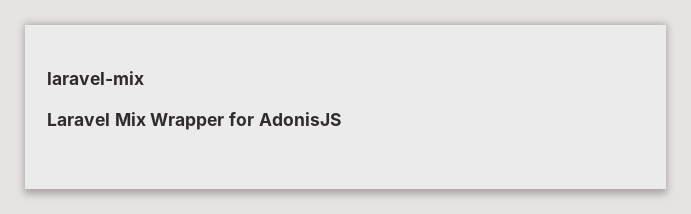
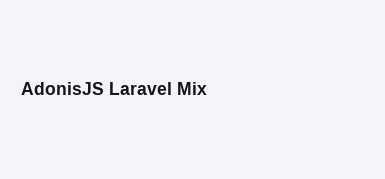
- laravel-mix
- Laravel Mix Wrapper for AdonisJS
+ AdonisJS Laravel Mix

